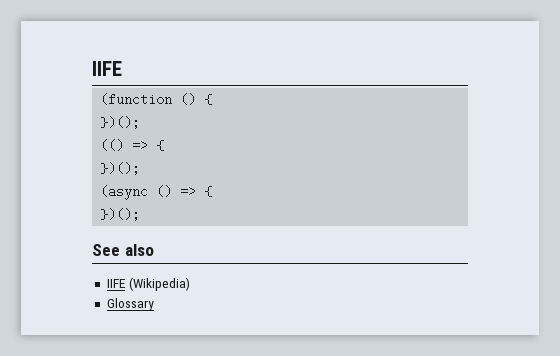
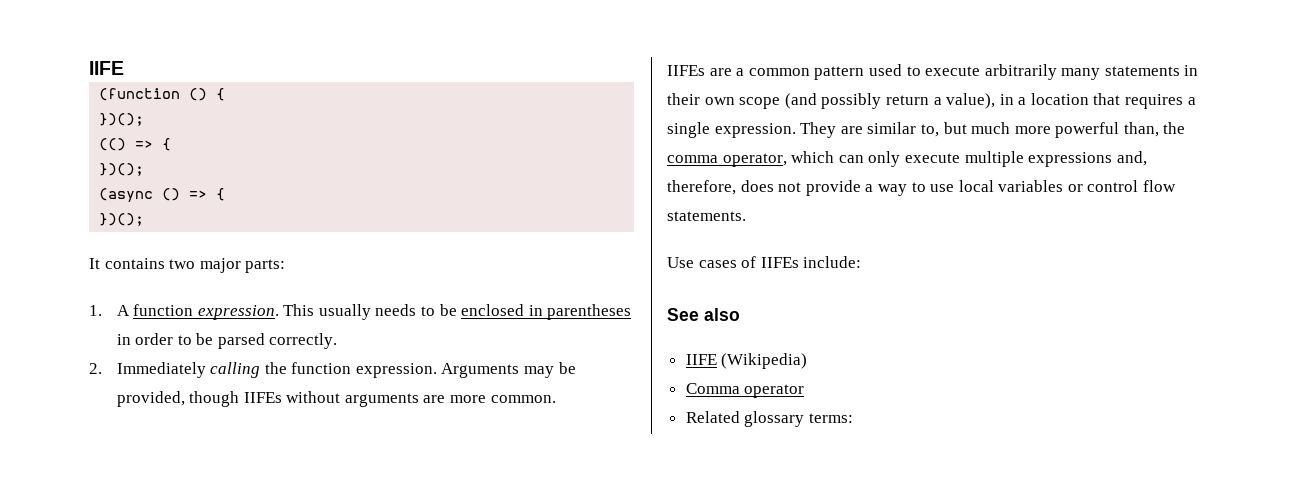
+ It contains two major parts:
+ 1. A function expression. This usually needs to be enclosed in parentheses in order to be parsed correctly.
+ 2. Immediately calling the function expression. Arguments may be provided, though IIFEs without arguments are more common.
+ IIFEs are a common pattern used to execute arbitrarily many statements in their own scope (and possibly return a value), in a location that requires a single expression. They are similar to, but much more powerful than, the comma operator, which can only execute multiple expressions and, therefore, does not provide a way to use local variables or control flow statements.
+ Use cases of IIFEs include:
- Glossary
+ Comma operator
+ Related glossary terms:

